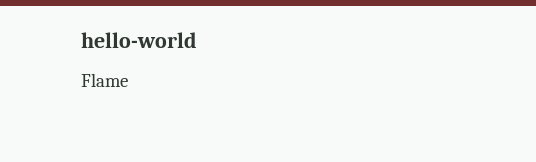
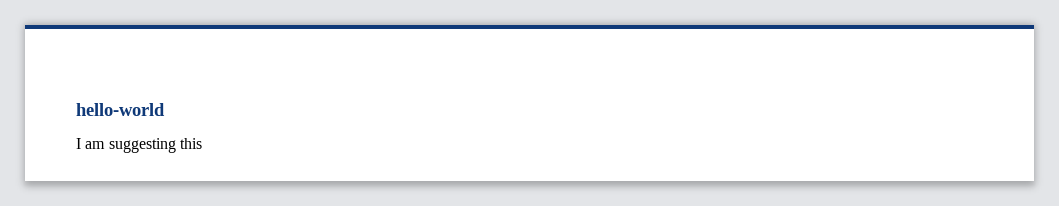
- Flame
+ I am suggesting this

